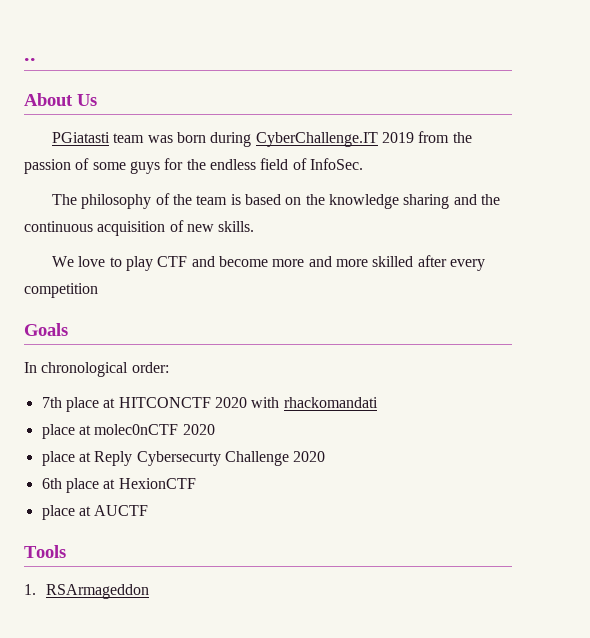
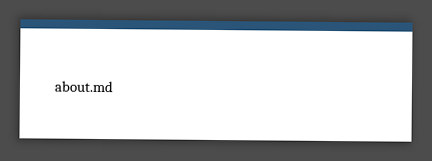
- ..
- About Us
- PGiatasti team was born during CyberChallenge.IT 2019 from the passion of some guys for the endless field of InfoSec.
- The philosophy of the team is based on the knowledge sharing and the continuous acquisition of new skills.
- We love to play CTF and become more and more skilled after every competition
- Goals
- In chronological order:
- 7th place at HITCONCTF 2020 with rhackomandati
- place at molec0nCTF 2020
- place at Reply Cybersecurty Challenge 2020
- 6th place at HexionCTF
- place at AUCTF
- Tools
- 1. RSArmageddon
+ about.md

